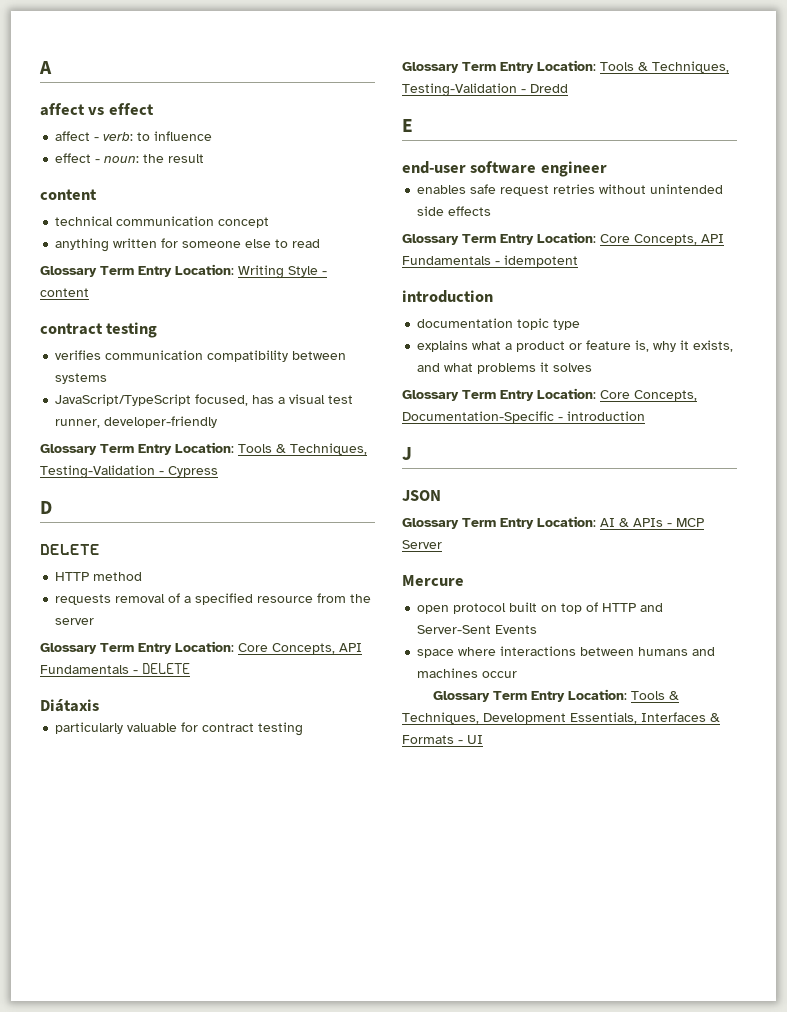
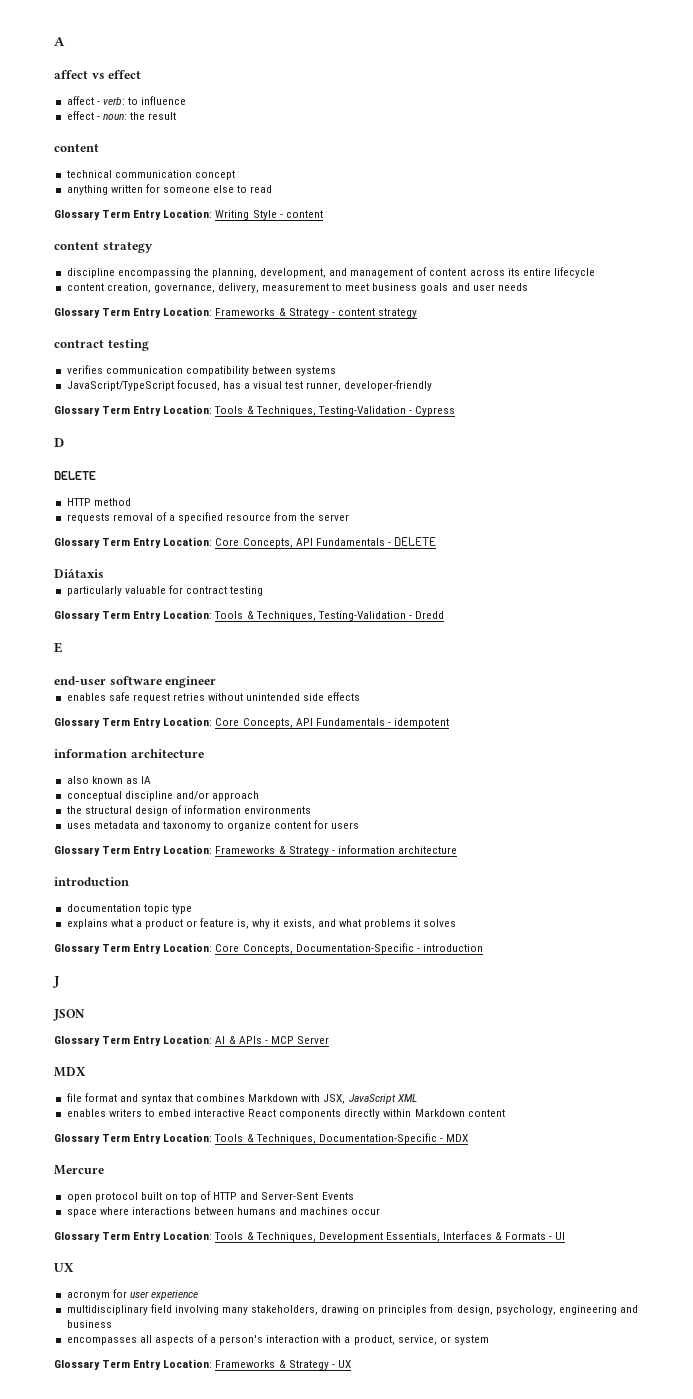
  Glossary Term Entry Location: Writing Style - content
+ content strategy
+ discipline encompassing the planning, development, and management of content across its entire lifecycle
+ content creation, governance, delivery, measurement to meet business goals and user needs
+ Glossary Term Entry Location: Frameworks & Strategy - content strategy
  Glossary Term Entry Location: Core Concepts, API Fundamentals - idempotent
+ information architecture
+ also known as IA
+ conceptual discipline and/or approach
+ the structural design of information environments
+ uses metadata and taxonomy to organize content for users
+ Glossary Term Entry Location: Frameworks & Strategy - information architecture
  Glossary Term Entry Location: AI & APIs - MCP Server
+ MDX
+ file format and syntax that combines Markdown with JSX, JavaScript XML
+ enables writers to embed interactive React components directly within Markdown content
+ Glossary Term Entry Location: Tools & Techniques, Documentation-Specific - MDX
  Glossary Term Entry Location: Tools & Techniques, Development Essentials, Interfaces & Formats - UI
+ UX
+ acronym for user experience
+ multidisciplinary field involving many stakeholders, drawing on principles from design, psychology, engineering and business
+ encompasses all aspects of a person's interaction with a product, service, or system
+ Glossary Term Entry Location: Frameworks & Strategy - UX

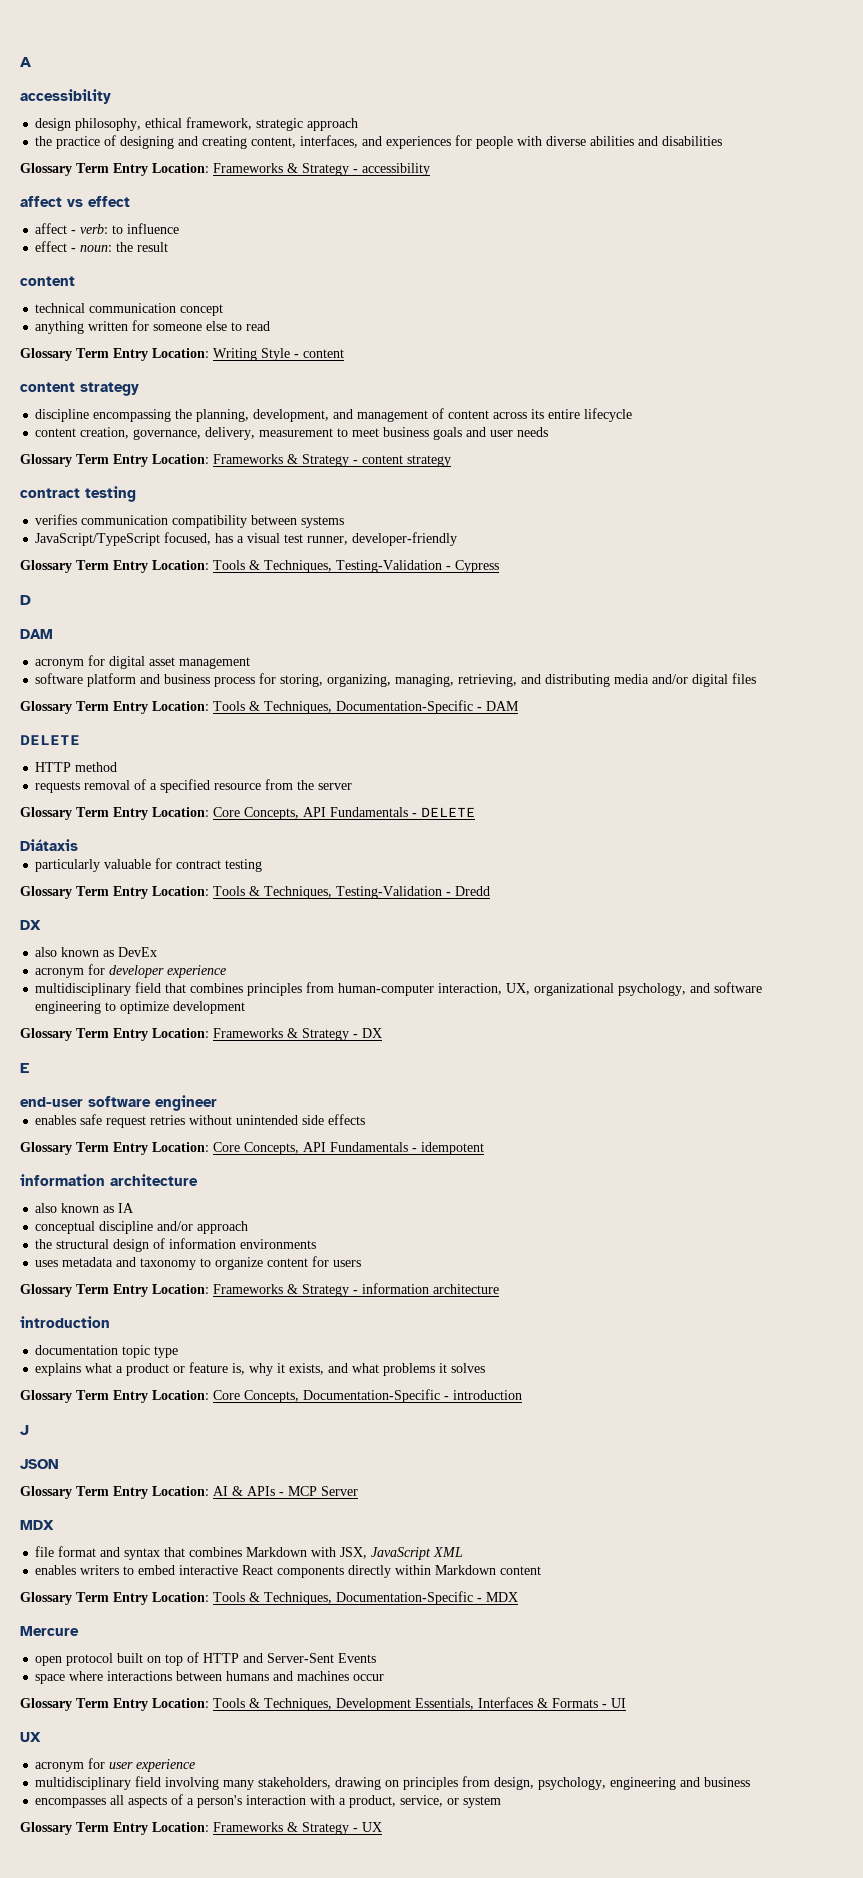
  A
+ accessibility
+ design philosophy, ethical framework, strategic approach
+ the practice of designing and creating content, interfaces, and experiences for people with diverse abilities and disabilities
+ Glossary Term Entry Location: Frameworks & Strategy - accessibility
  D
+ DAM
+ acronym for digital asset management
+ software platform and business process for storing, organizing, managing, retrieving, and distributing media and/or digital files
+ Glossary Term Entry Location: Tools & Techniques, Documentation-Specific - DAM
  Glossary Term Entry Location: Tools & Techniques, Testing-Validation - Dredd
+ DX
+ also known as DevEx
+ acronym for developer experience
+ multidisciplinary field that combines principles from human-computer interaction, UX, organizational psychology, and software engineering to optimize development
+ Glossary Term Entry Location: Frameworks & Strategy - DX

